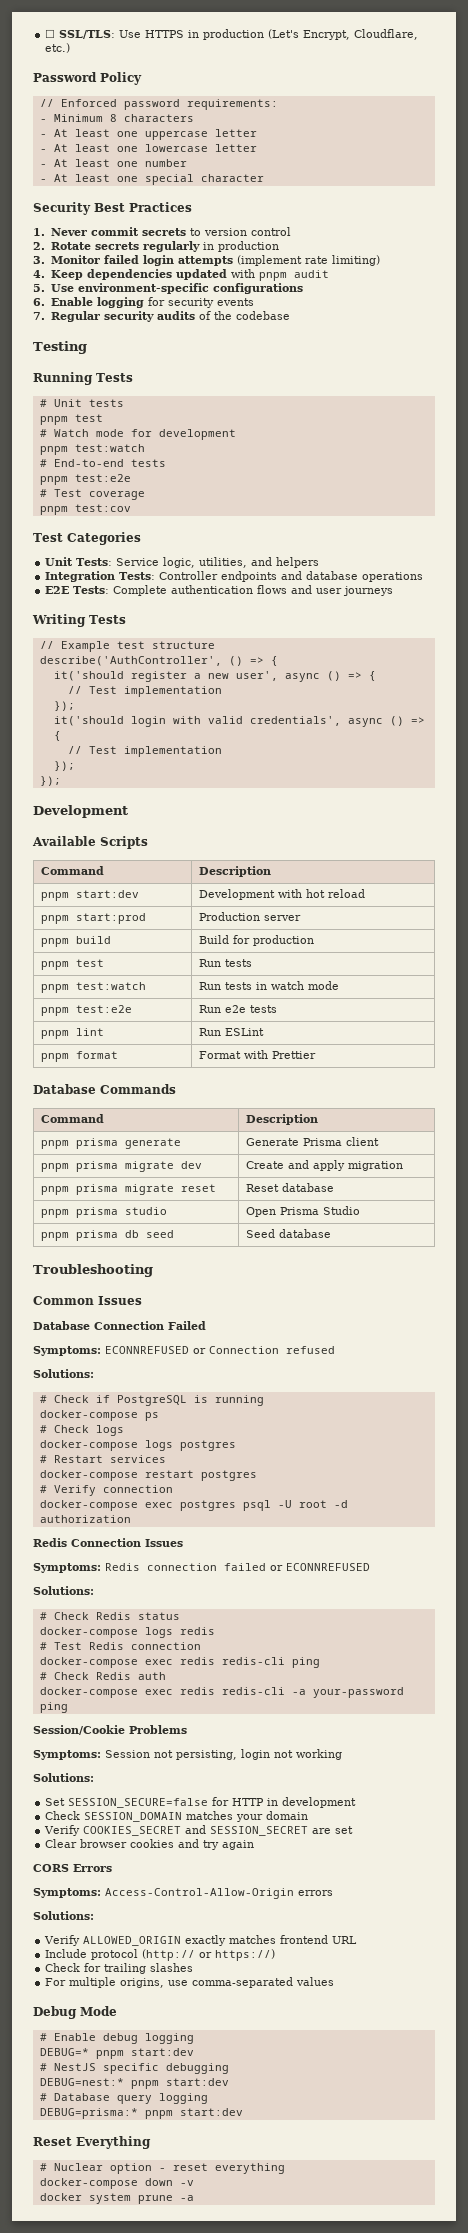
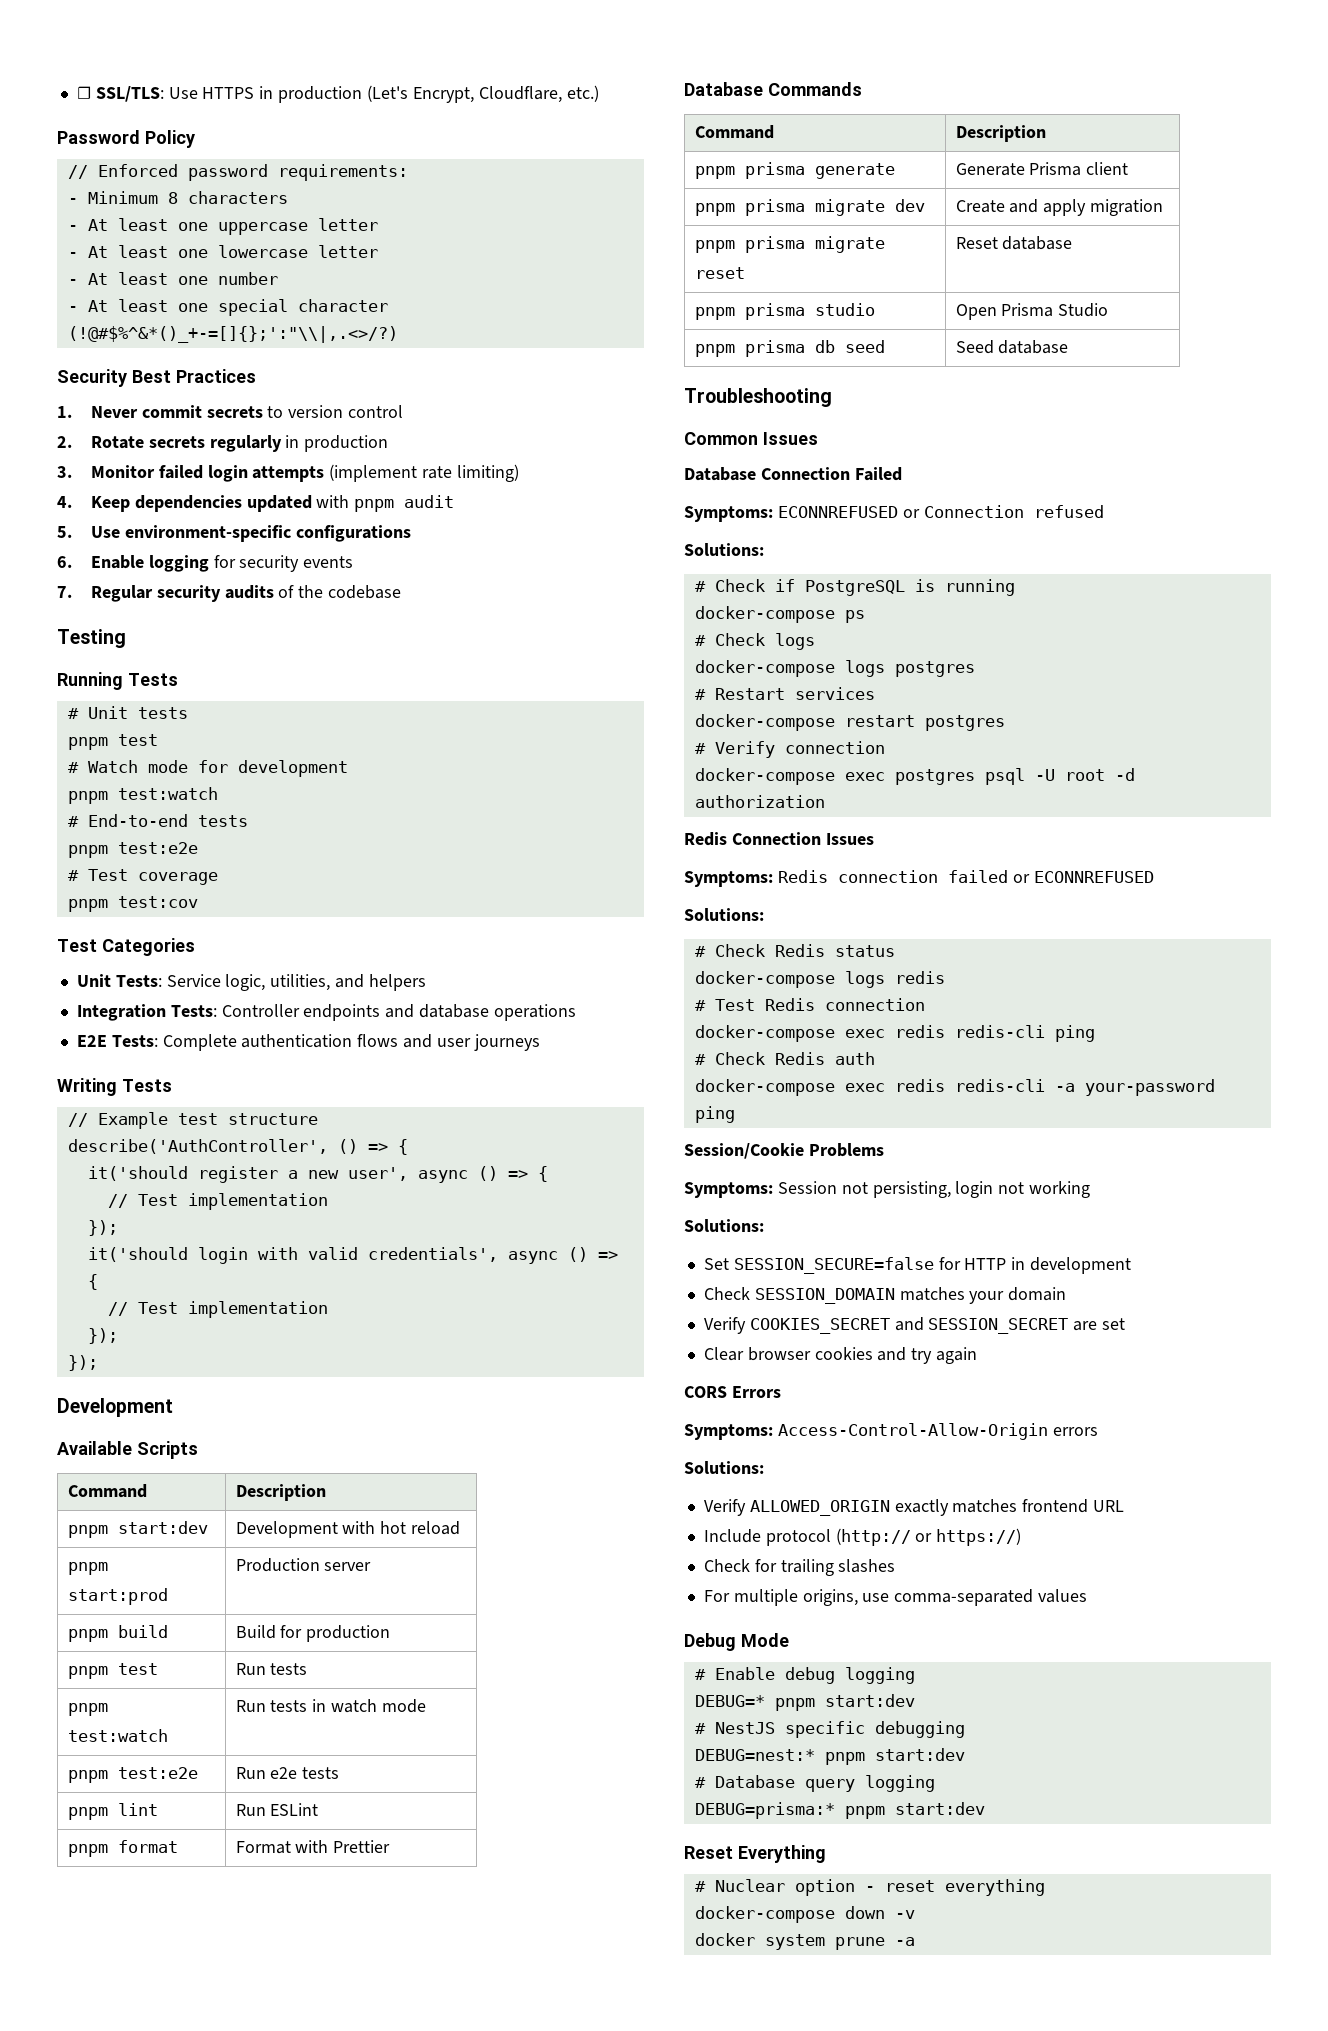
- - At least one special character
+ - At least one special character (!@#$%^&*()_+-=[]{};':"\\|,.<>/?)

